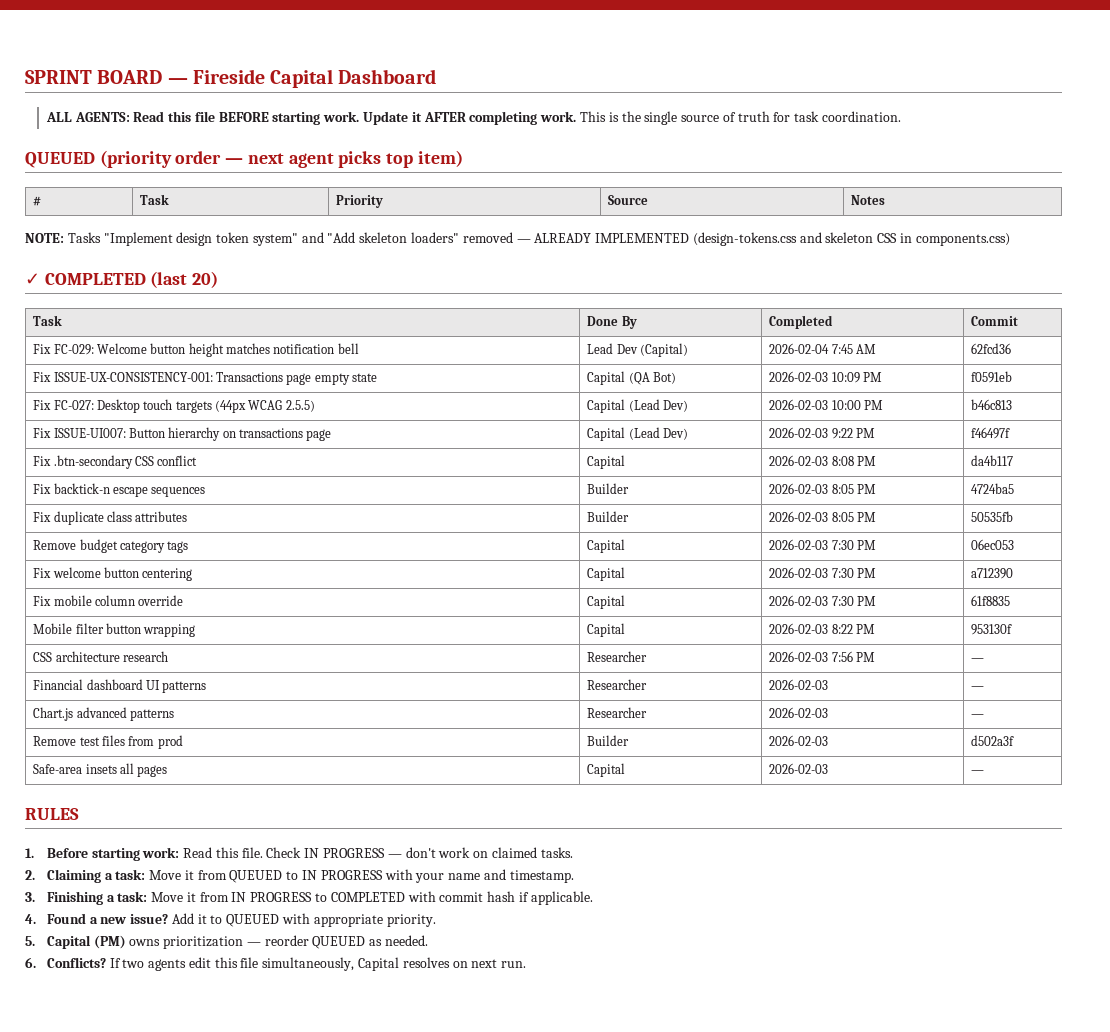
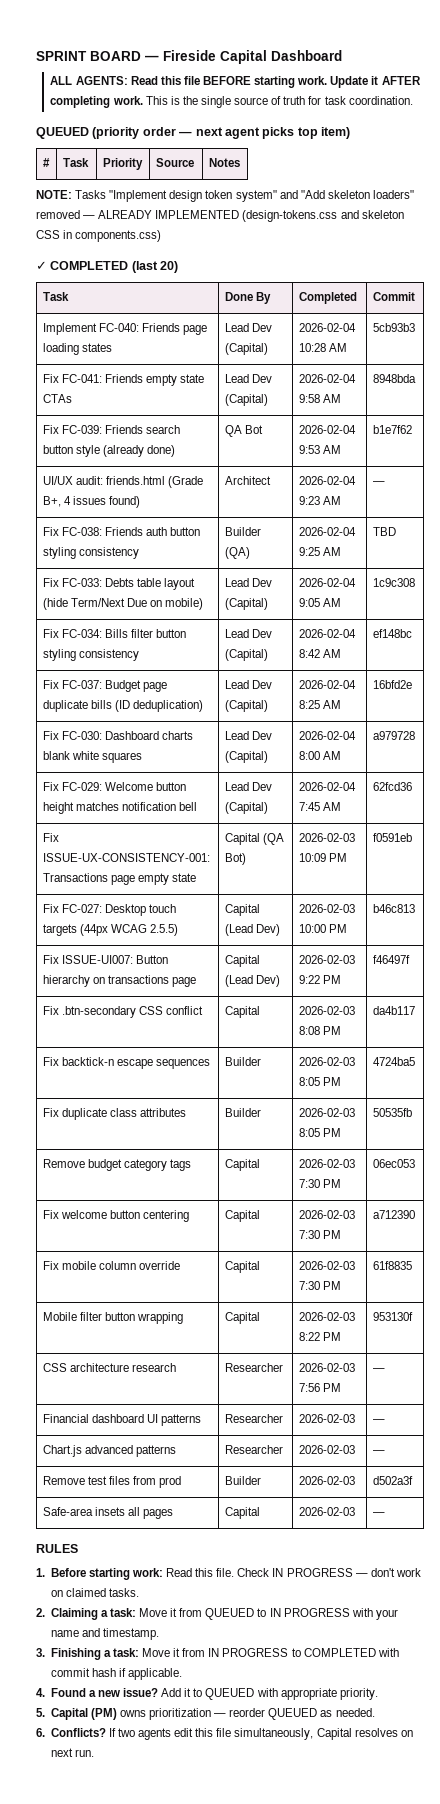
+ Implement FC-040: Friends page loading states | Lead Dev (Capital) | 2026-02-04 10:28 AM | 5cb93b3
+ Fix FC-041: Friends empty state CTAs | Lead Dev (Capital) | 2026-02-04 9:58 AM | 8948bda
+ Fix FC-039: Friends search button style (already done) | QA Bot | 2026-02-04 9:53 AM | b1e7f62
+ UI/UX audit: friends.html (Grade B+, 4 issues found) | Architect | 2026-02-04 9:23 AM | —
+ Fix FC-038: Friends auth button styling consistency | Builder (QA) | 2026-02-04 9:25 AM | TBD
+ Fix FC-033: Debts table layout (hide Term/Next Due on mobile) | Lead Dev (Capital) | 2026-02-04 9:05 AM | 1c9c308
+ Fix FC-034: Bills filter button styling consistency | Lead Dev (Capital) | 2026-02-04 8:42 AM | ef148bc
+ Fix FC-037: Budget page duplicate bills (ID deduplication) | Lead Dev (Capital) | 2026-02-04 8:25 AM | 16bfd2e
+ Fix FC-030: Dashboard charts blank white squares | Lead Dev (Capital) | 2026-02-04 8:00 AM | a979728

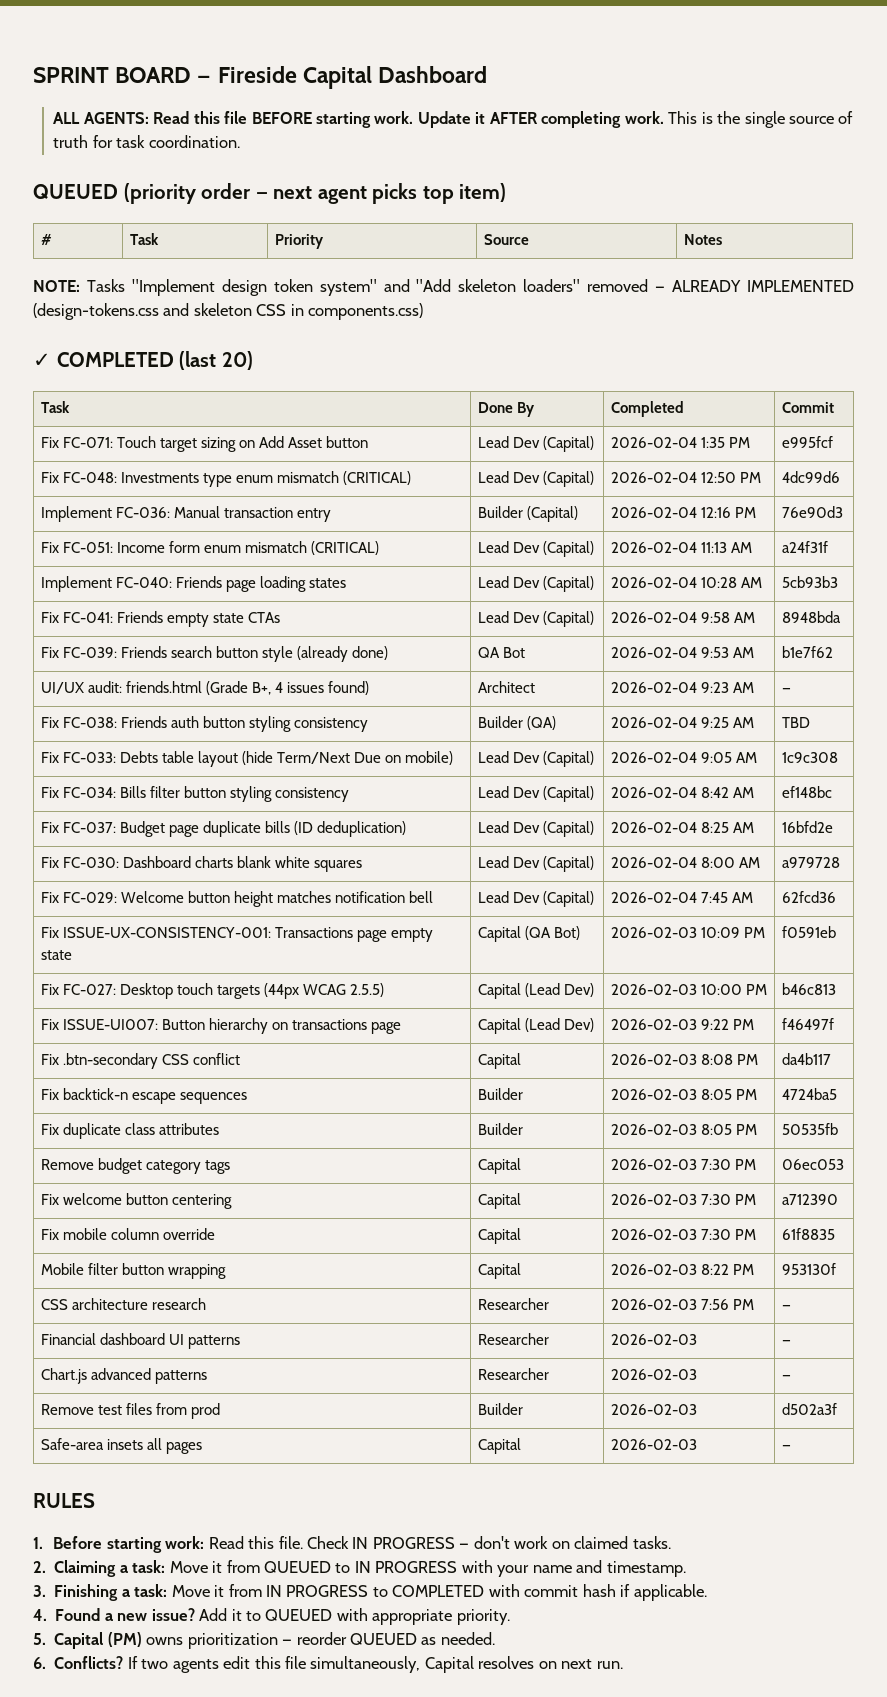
+ Fix FC-071: Touch target sizing on Add Asset button | Lead Dev (Capital) | 2026-02-04 1:35 PM | e995fcf
+ Fix FC-048: Investments type enum mismatch (CRITICAL) | Lead Dev (Capital) | 2026-02-04 12:50 PM | 4dc99d6
+ Implement FC-036: Manual transaction entry | Builder (Capital) | 2026-02-04 12:16 PM | 76e90d3
+ Fix FC-051: Income form enum mismatch (CRITICAL) | Lead Dev (Capital) | 2026-02-04 11:13 AM | a24f31f

